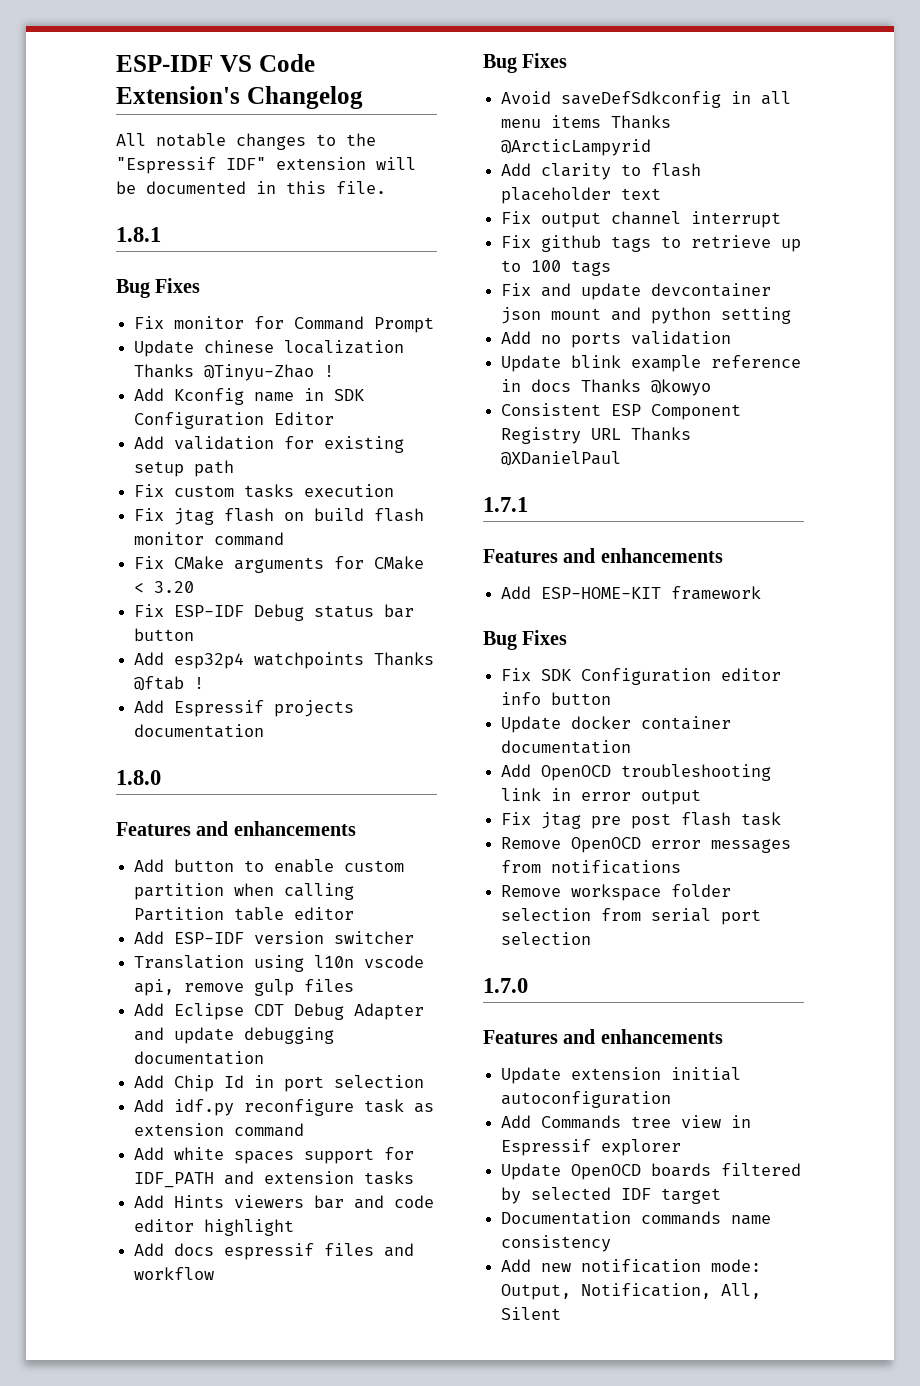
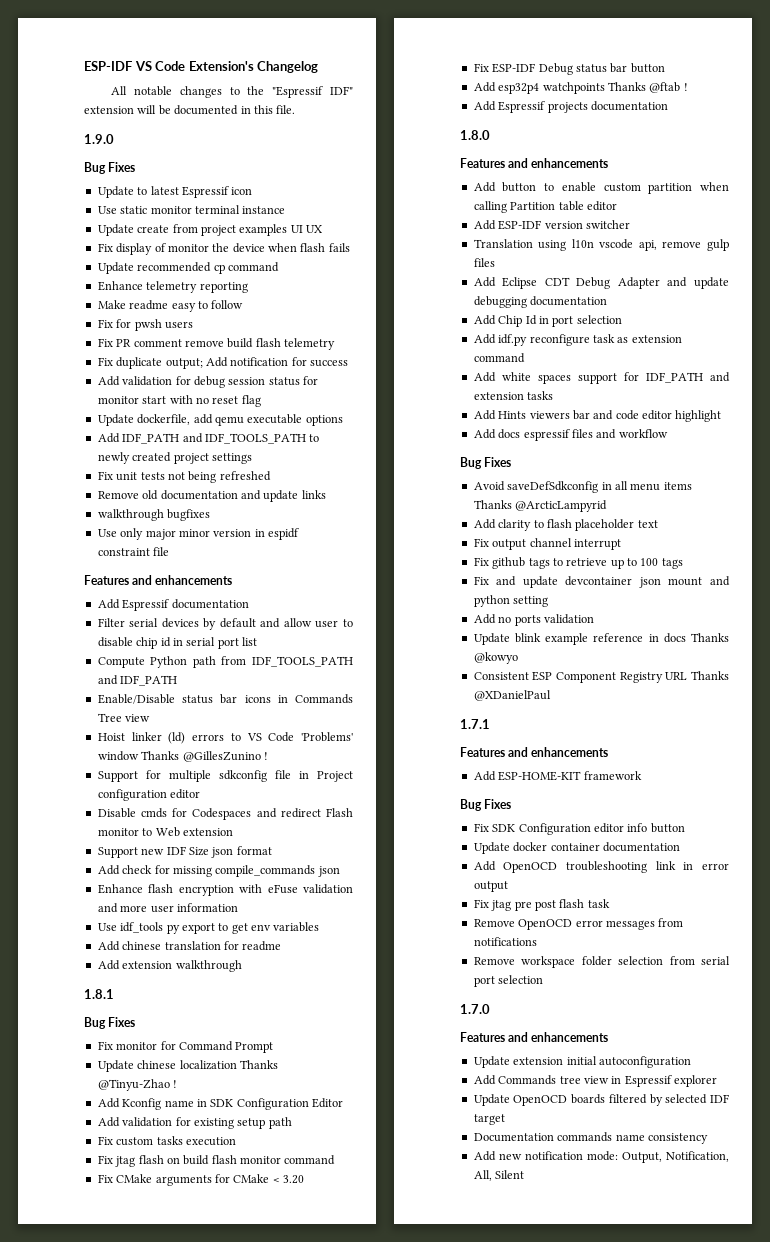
+ 1.9.0
+ Bug Fixes
+ Update to latest Espressif icon
+ Use static monitor terminal instance
+ Update create from project examples UI UX
+ Fix display of monitor the device when flash fails
+ Update recommended cp command
+ Enhance telemetry reporting
+ Make readme easy to follow
+ Fix for pwsh users
+ Fix PR comment remove build flash telemetry
+ Fix duplicate output; Add notification for success
+ Add validation for debug session status for monitor start with no reset flag
+ Update dockerfile, add qemu executable options
+ Add IDF_PATH and IDF_TOOLS_PATH to newly created project settings
+ Fix unit tests not being refreshed
+ Remove old documentation and update links
+ walkthrough bugfixes
+ Use only major minor version in espidf constraint file
+ Features and enhancements
+ Add Espressif documentation
+ Filter serial devices by default and allow user to disable chip id in serial port list
+ Compute Python path from IDF_TOOLS_PATH and IDF_PATH
+ Enable/Disable status bar icons in Commands Tree view
+ Hoist linker (ld) errors to VS Code 'Problems' window Thanks @GillesZunino !
+ Support for multiple sdkconfig file in Project configuration editor
+ Disable cmds for Codespaces and redirect Flash monitor to Web extension
+ Support new IDF Size json format
+ Add check for missing compile_commands json
+ Enhance flash encryption with eFuse validation and more user information
+ Use idf_tools py export to get env variables
+ Add chinese translation for readme
+ Add extension walkthrough

